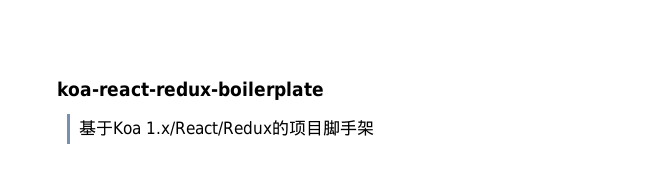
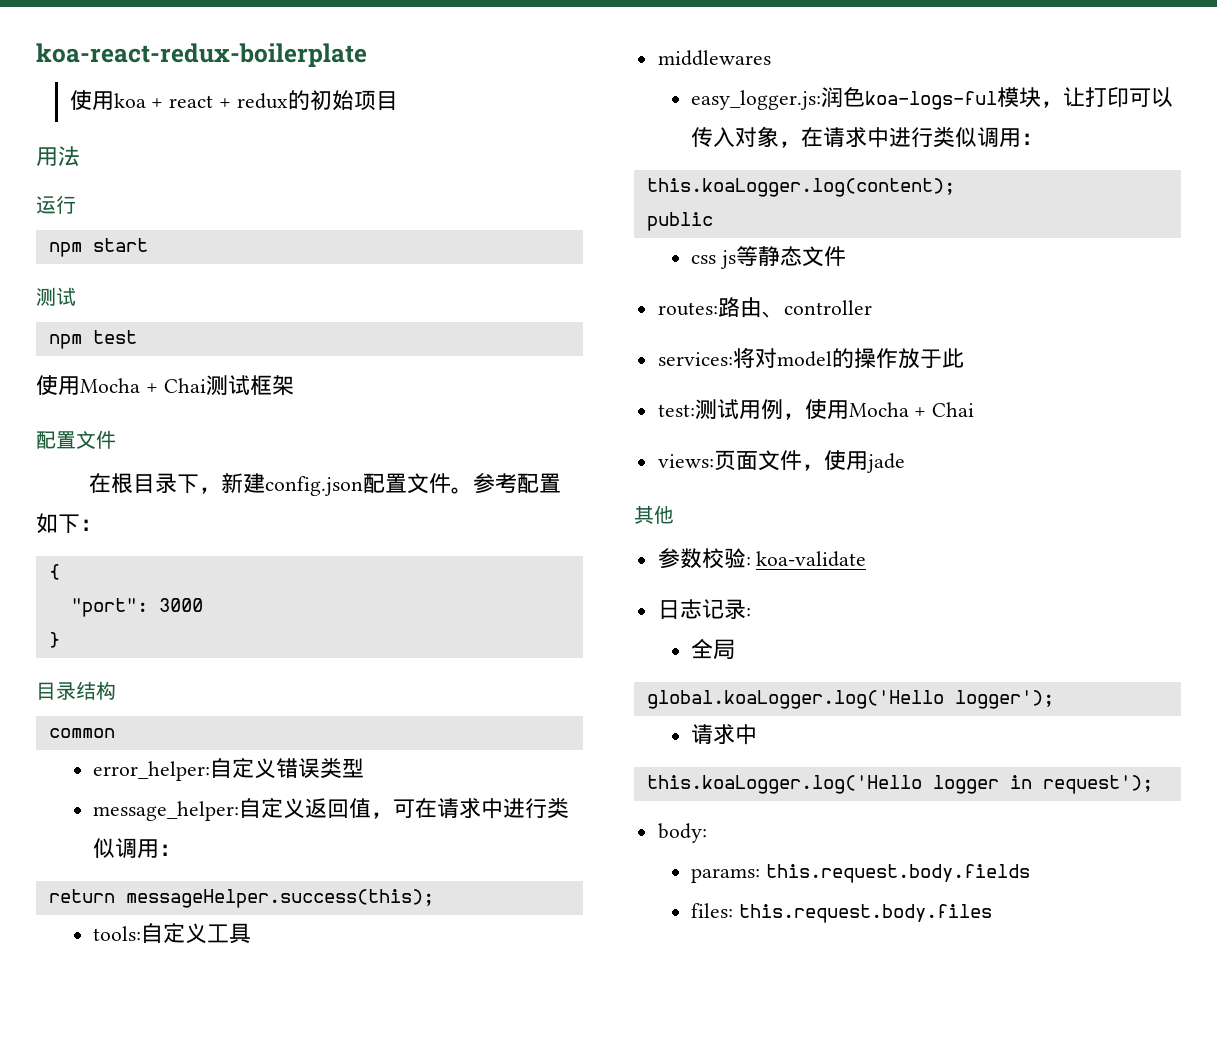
- 基于Koa 1.x/React/Redux的项目脚手架
+ 使用koa + react + redux的初始项目
+ 用法
+ 运行
+ npm start
+ 测试
+ npm test
+ 使用Mocha + Chai测试框架
+ 配置文件
+ 在根目录下，新建config.json配置文件。参考配置如下：
+ {
+ "port": 3000
+ }
+ 目录结构
+ common
+ error_helper:自定义错误类型
+ message_helper:自定义返回值，可在请求中进行类似调用：
+ return messageHelper.success(this);
+ tools:自定义工具
+ middlewares
+ easy_logger.js:润色koa-logs-ful模块，让打印可以传入对象，在请求中进行类似调用：
+ this.koaLogger.log(content);
+ public
+ css js等静态文件
+ routes:路由、controller
+ services:将对model的操作放于此
+ test:测试用例，使用Mocha + Chai
+ views:页面文件，使用jade
+ 其他
+ 参数校验: koa-validate
+ 日志记录:
+ 全局
+ global.koaLogger.log('Hello logger');
+ 请求中
+ this.koaLogger.log('Hello logger in request');
+ body:
+ params: this.request.body.fields
+ files: this.request.body.files

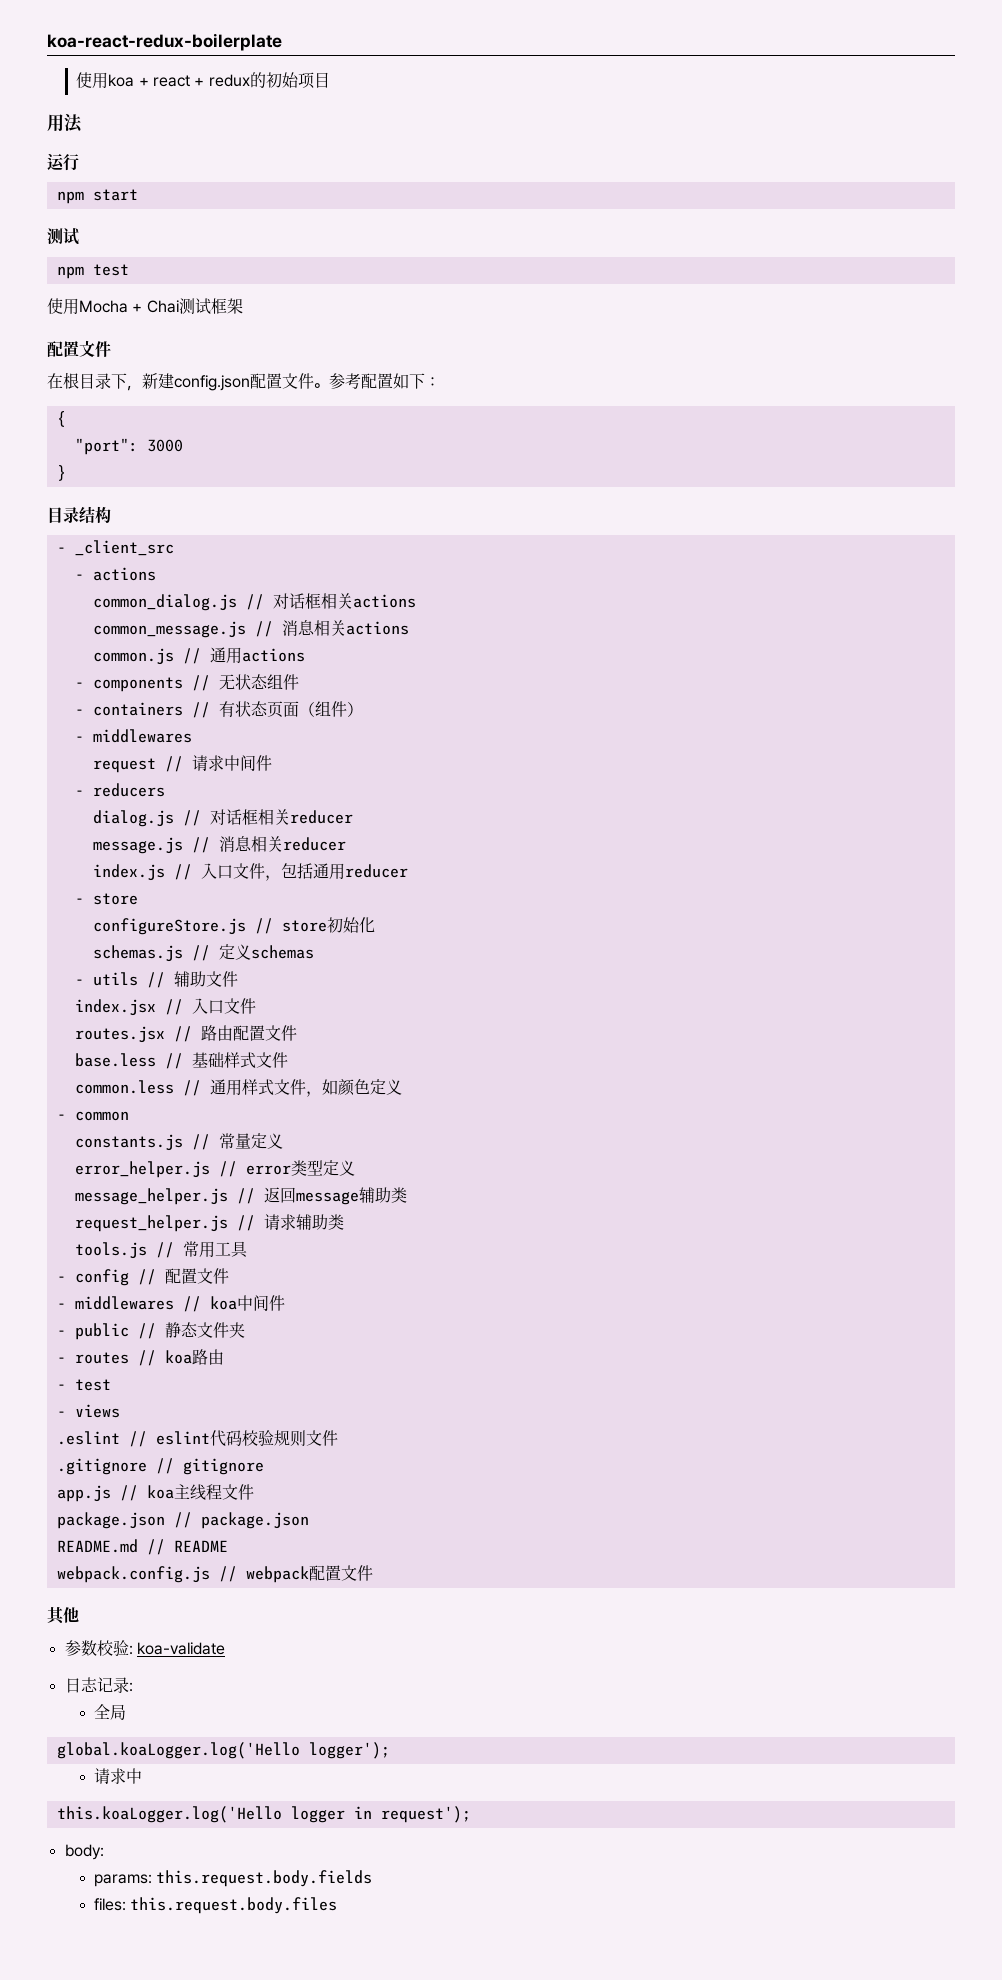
- common
- error_helper:自定义错误类型
- message_helper:自定义返回值，可在请求中进行类似调用：
- return messageHelper.success(this);
- tools:自定义工具
- middlewares
- easy_logger.js:润色koa-logs-ful模块，让打印可以传入对象，在请求中进行类似调用：
- this.koaLogger.log(content);
- public
- css js等静态文件
- routes:路由、controller
- services:将对model的操作放于此
- test:测试用例，使用Mocha + Chai
- views:页面文件，使用jade
+ - _client_src
+ - actions
+ common_dialog.js // 对话框相关actions
+ common_message.js // 消息相关actions
+ common.js // 通用actions
+ - components // 无状态组件
+ - containers // 有状态页面（组件）
+ - middlewares
+ request // 请求中间件
+ - reducers
+ dialog.js // 对话框相关reducer
+ message.js // 消息相关reducer
+ index.js // 入口文件，包括通用reducer
+ - store
+ configureStore.js // store初始化
+ schemas.js // 定义schemas
+ - utils // 辅助文件
+ index.jsx // 入口文件
+ routes.jsx // 路由配置文件
+ base.less // 基础样式文件
+ common.less // 通用样式文件，如颜色定义
+ - common
+ constants.js // 常量定义
+ error_helper.js // error类型定义
+ message_helper.js // 返回message辅助类
+ request_helper.js // 请求辅助类
+ tools.js // 常用工具
+ - config // 配置文件
+ - middlewares // koa中间件
+ - public // 静态文件夹
+ - routes // koa路由
+ - test
+ - views
+ .eslint // eslint代码校验规则文件
+ .gitignore // gitignore
+ app.js // koa主线程文件
+ package.json // package.json
+ README.md // README
+ webpack.config.js // webpack配置文件

